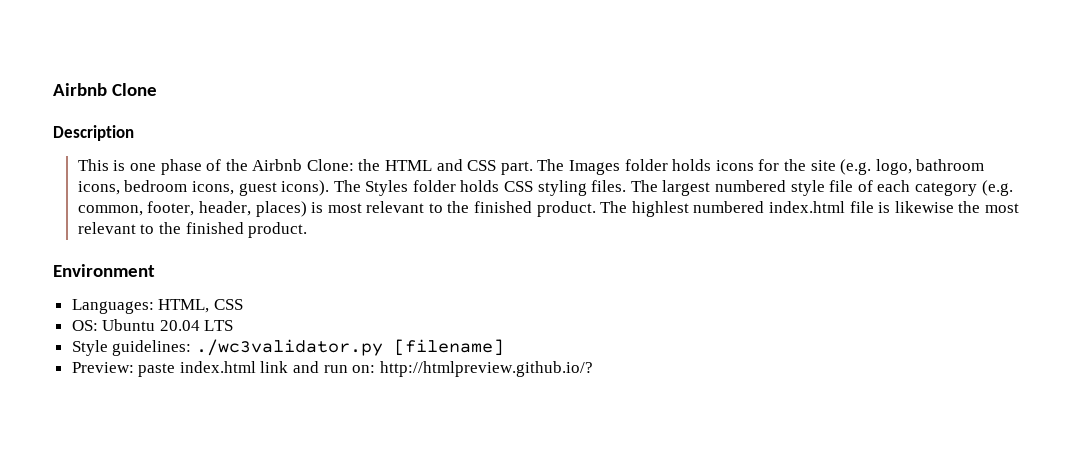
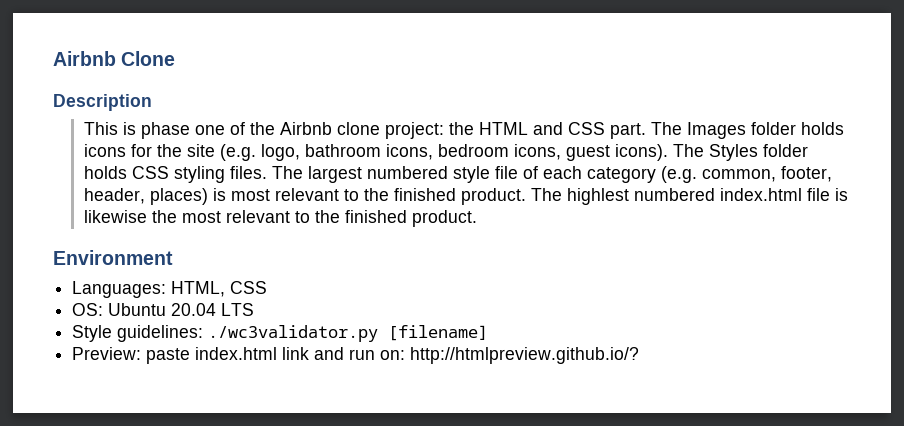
- This is one phase of the Airbnb Clone: the HTML and CSS part.
+ This is phase one of the Airbnb clone project: the HTML and CSS part.

